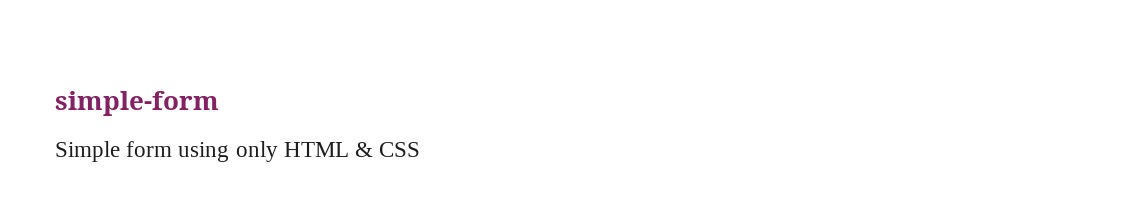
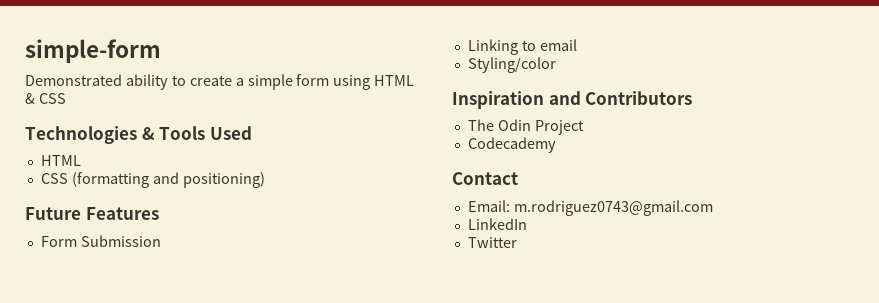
- Simple form using only HTML & CSS
+ Demonstrated ability to create a simple form using HTML & CSS
+ Technologies & Tools Used
+ HTML
+ CSS (formatting and positioning)
+ Future Features
+ Form Submission
+ Linking to email
+ Styling/color
+ Inspiration and Contributors
+ The Odin Project
+ Codecademy
+ Contact
+ Email: m.rodriguez0743@gmail.com
+ LinkedIn
+ Twitter

